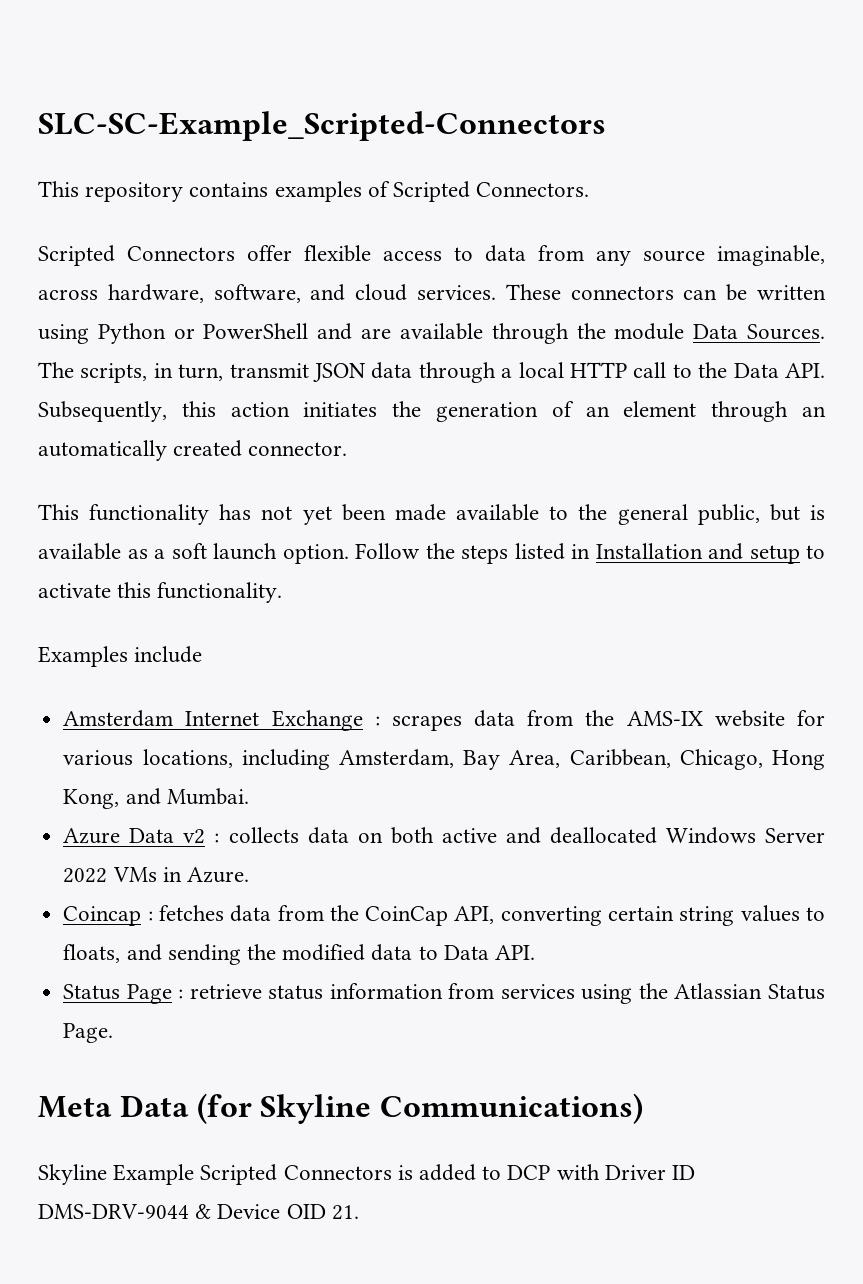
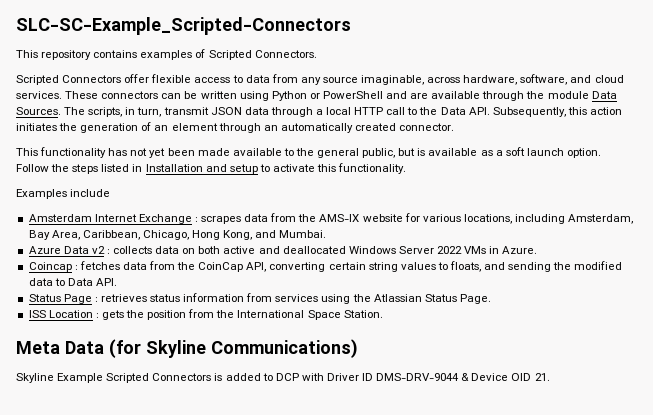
- Status Page : retrieve status information from services using the Atlassian Status Page.
+ Status Page : retrieves status information from services using the Atlassian Status Page.
+ ISS Location : gets the position from the International Space Station.

